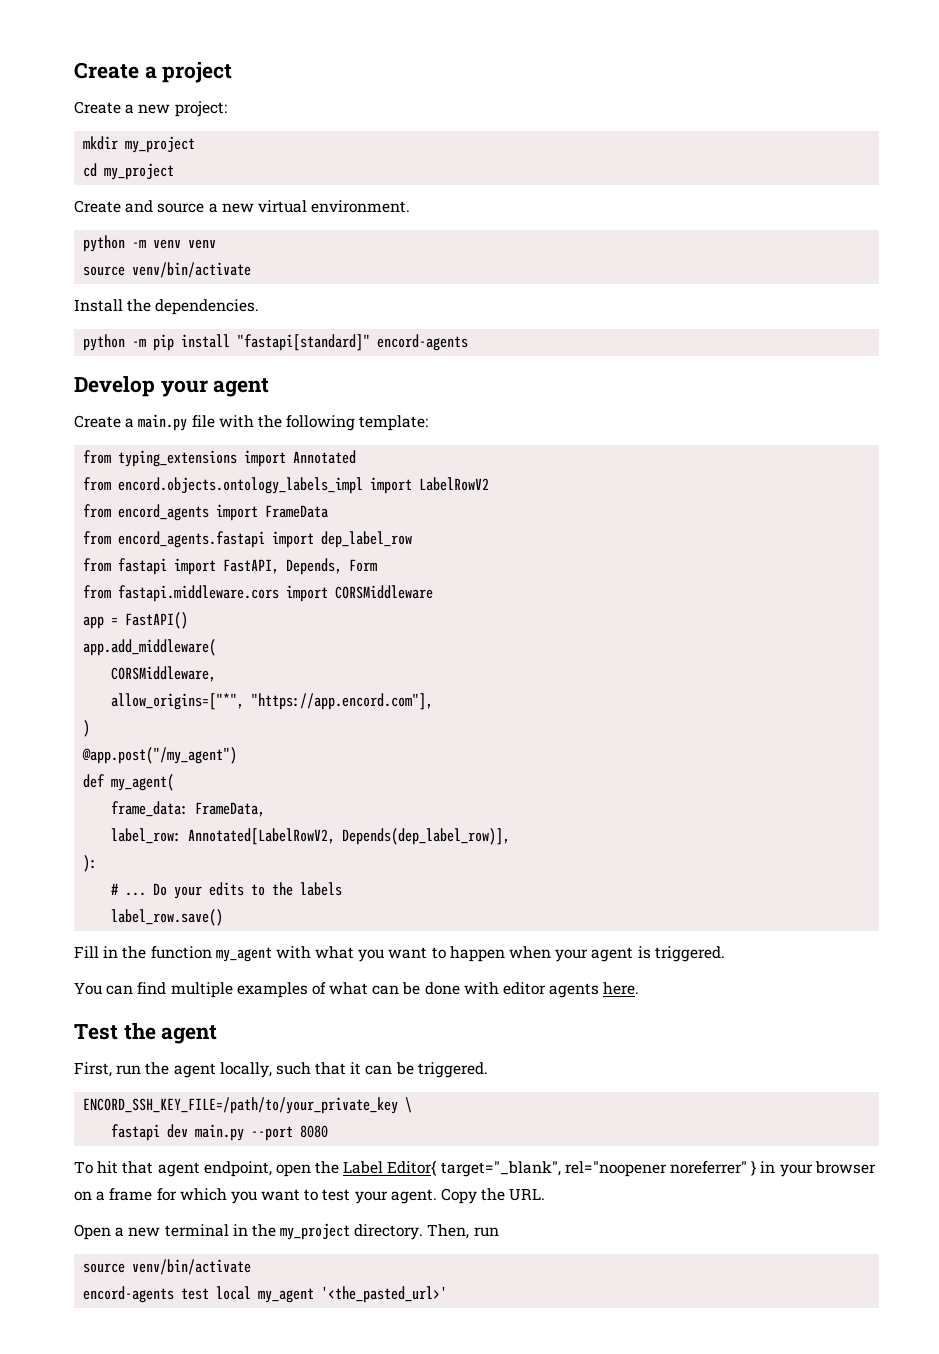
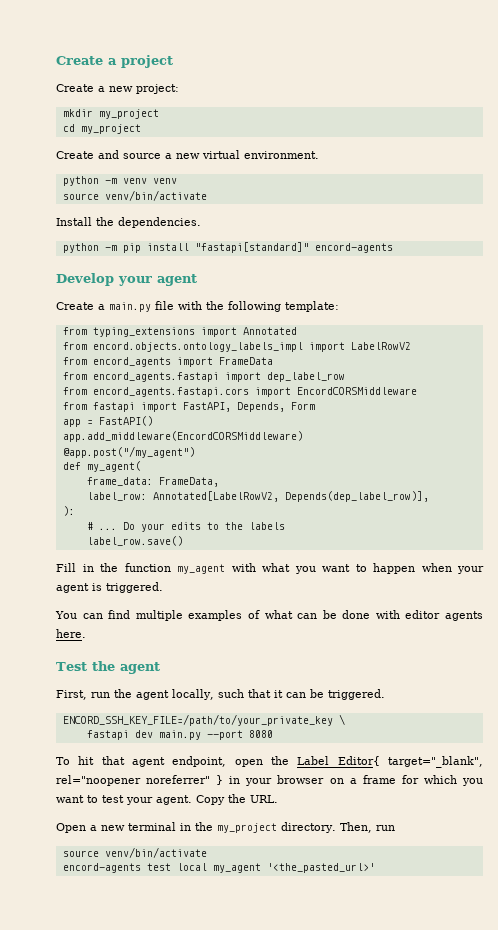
+ from encord_agents.fastapi.cors import EncordCORSMiddleware
- from fastapi.middleware.cors import CORSMiddleware
- app.add_middleware(
- CORSMiddleware,
- allow_origins=["*", "https://app.encord.com"],
- )
+ app.add_middleware(EncordCORSMiddleware)

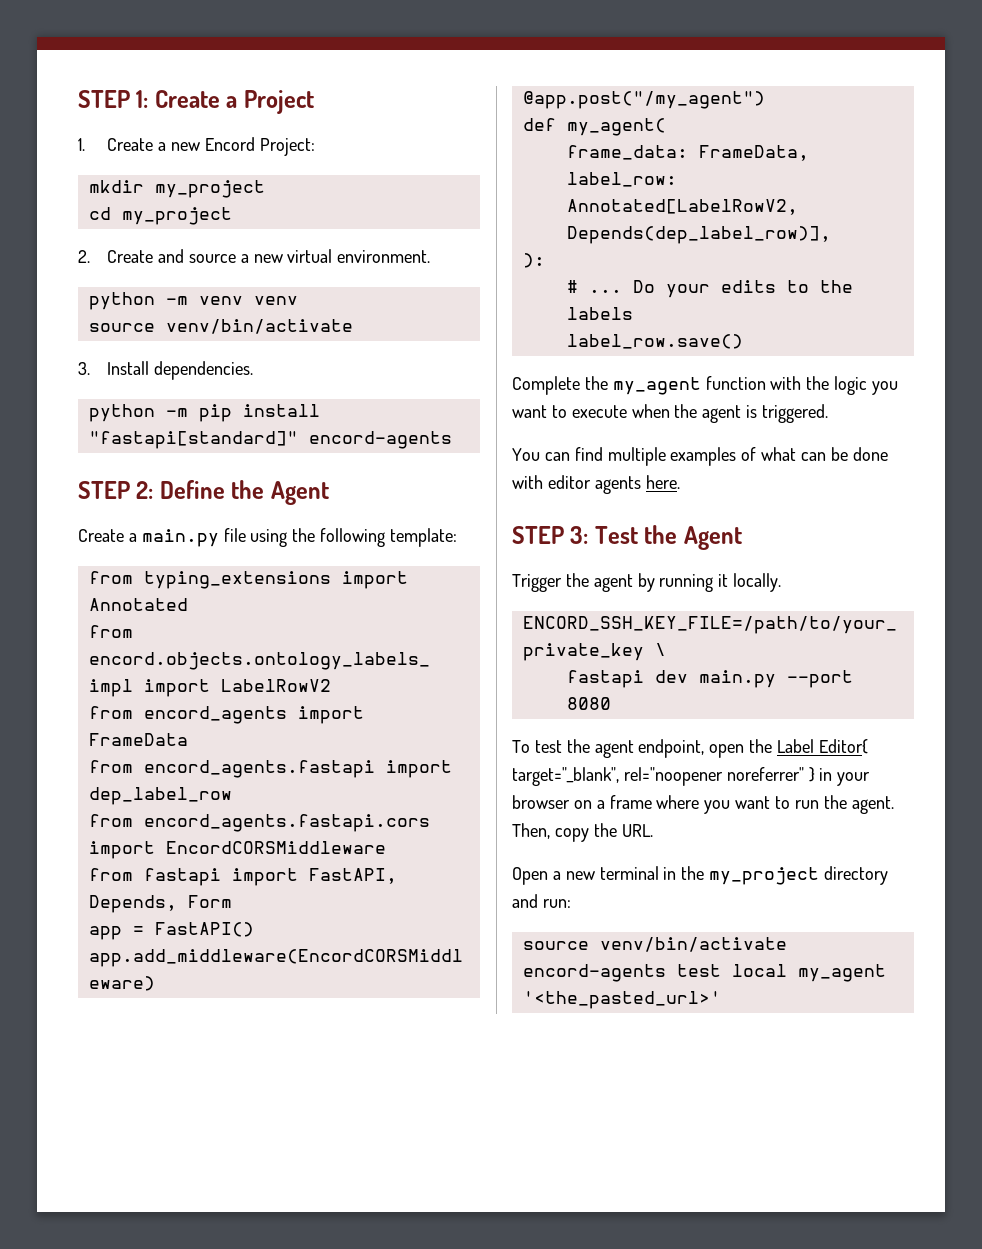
- Create a project
- Create a new project:
+ STEP 1: Create a Project
+ 1. Create a new Encord Project:
- Create and source a new virtual environment.
+ 2. Create and source a new virtual environment.
- Install the dependencies.
+ 3. Install dependencies.
- Develop your agent
+ STEP 2: Define the Agent
- Create a main.py file with the following template:
+ Create a main.py file using the following template:
- Fill in the function my_agent with what you want to happen when your agent is triggered.
+ Complete the my_agent function with the logic you want to execute when the agent is triggered.
- Test the agent
- First, run the agent locally, such that it can be triggered.
+ STEP 3: Test the Agent
+ Trigger the agent by running it locally.
- To hit that agent endpoint, open the Label Editor{ target="_blank", rel="noopener noreferrer" } in your browser on a frame for which you want to test your agent. Copy the URL.
+ To test the agent endpoint, open the Label Editor{ target="_blank", rel="noopener noreferrer" } in your browser on a frame where you want to run the agent. Then, copy the URL.
- Open a new terminal in the my_project directory. Then, run
+ Open a new terminal in the my_project directory and run:

